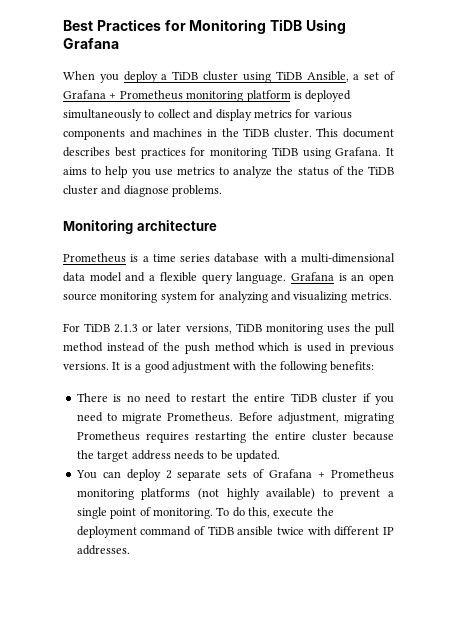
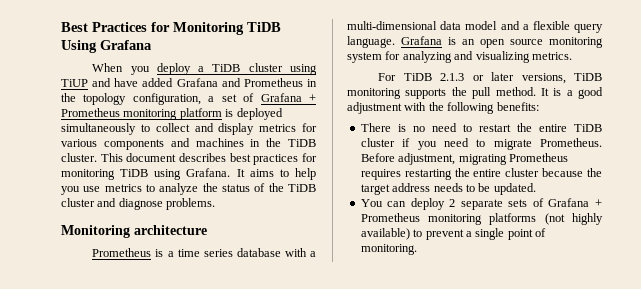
- When you deploy a TiDB cluster using TiDB Ansible, a set of Grafana + Prometheus monitoring platform is deployed simultaneously to collect and display metrics for various components and machines in the TiDB cluster.
+ When you deploy a TiDB cluster using TiUP and have added Grafana and Prometheus in the topology configuration, a set of Grafana + Prometheus monitoring platform is deployed simultaneously to collect and display metrics for various components and machines in the TiDB cluster.
- For TiDB 2.1.3 or later versions, TiDB monitoring uses the pull method instead of the push method which is used in previous versions.
+ For TiDB 2.1.3 or later versions, TiDB monitoring supports the pull method.
- To do this, execute the deployment command of TiDB ansible twice with different IP addresses.

